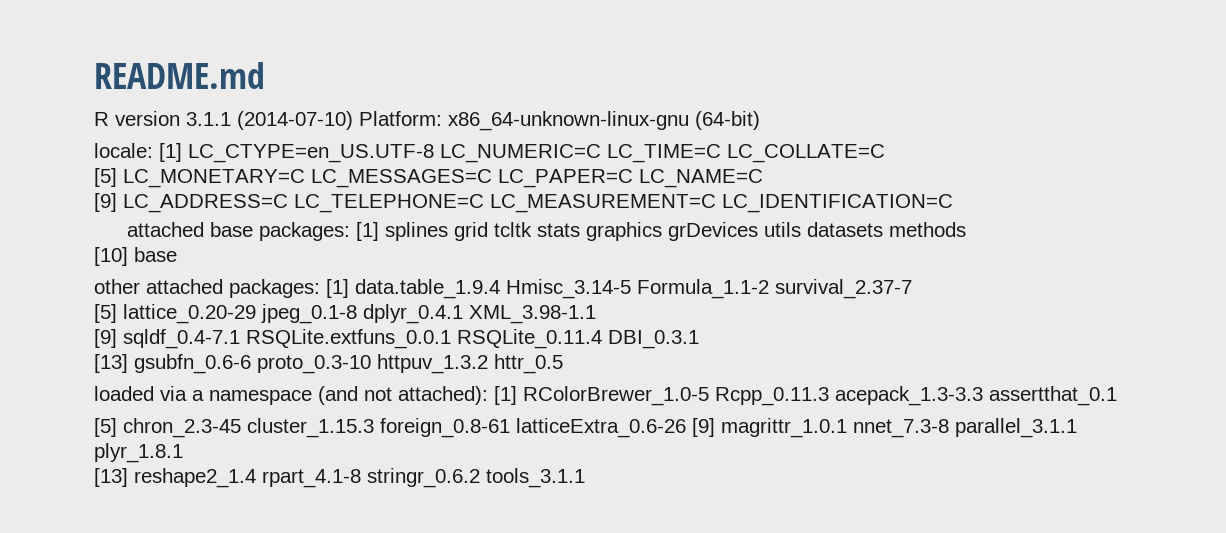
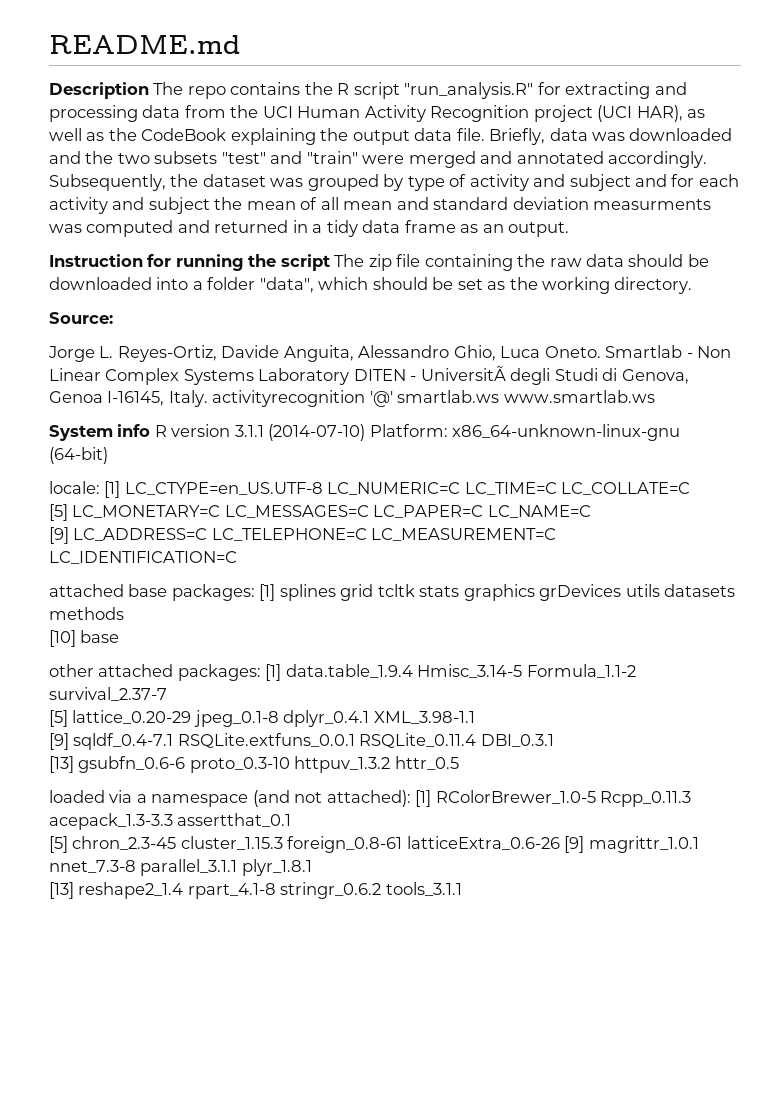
- R version 3.1.1 (2014-07-10) Platform: x86_64-unknown-linux-gnu (64-bit)
+ Description The repo contains the R script "run_analysis.R" for extracting and processing data from the UCI Human Activity Recognition project (UCI HAR), as well as the CodeBook explaining the output data file. Briefly, data was downloaded and the two subsets "test" and "train" were merged and annotated accordingly. Subsequently, the dataset was grouped by type of activity and subject and for each activity and subject the mean of all mean and standard deviation measurments was computed and returned in a tidy data frame as an output.
+ Instruction for running the script The zip file containing the raw data should be downloaded into a folder "data", which should be set as the working directory.
+ Source:
+ Jorge L. Reyes-Ortiz, Davide Anguita, Alessandro Ghio, Luca Oneto. Smartlab - Non Linear Complex Systems Laboratory DITEN - UniversitÃ degli Studi di Genova, Genoa I-16145, Italy. activityrecognition '@' smartlab.ws www.smartlab.ws
+ System info R version 3.1.1 (2014-07-10) Platform: x86_64-unknown-linux-gnu (64-bit)

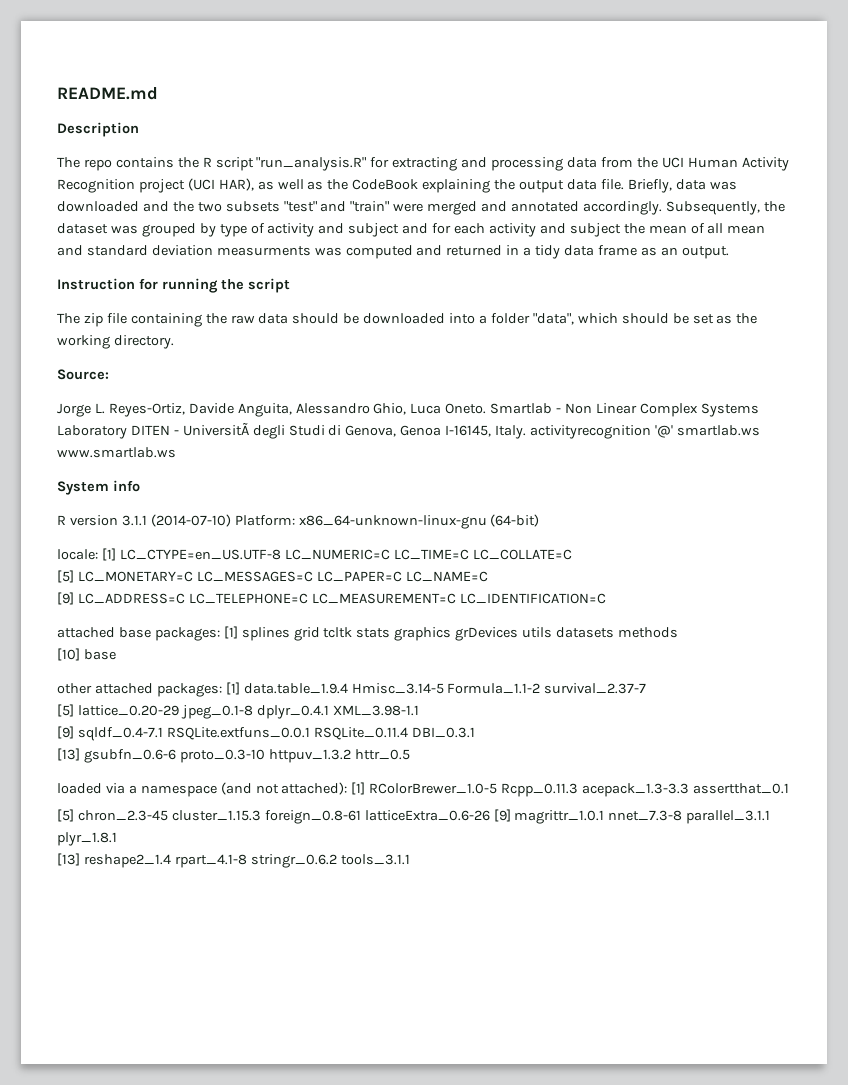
- Description The repo contains the R script "run_analysis.R" for extracting and processing data from the UCI Human Activity Recognition project (UCI HAR), as well as the CodeBook explaining the output data file.
+ Description
+ The repo contains the R script "run_analysis.R" for extracting and processing data from the UCI Human Activity Recognition project (UCI HAR), as well as the CodeBook explaining the output data file.
- Instruction for running the script The zip file containing the raw data should be downloaded into a folder "data", which should be set as the working directory.
+ Instruction for running the script
+ The zip file containing the raw data should be downloaded into a folder "data", which should be set as the working directory.
- System info R version 3.1.1 (2014-07-10) Platform: x86_64-unknown-linux-gnu (64-bit)
+ System info
+ R version 3.1.1 (2014-07-10) Platform: x86_64-unknown-linux-gnu (64-bit)

